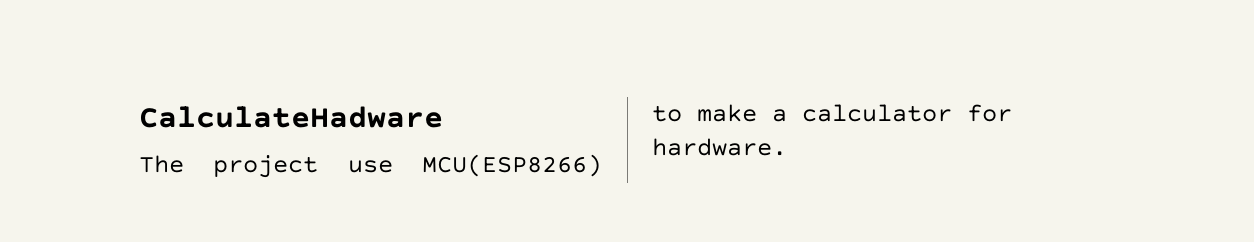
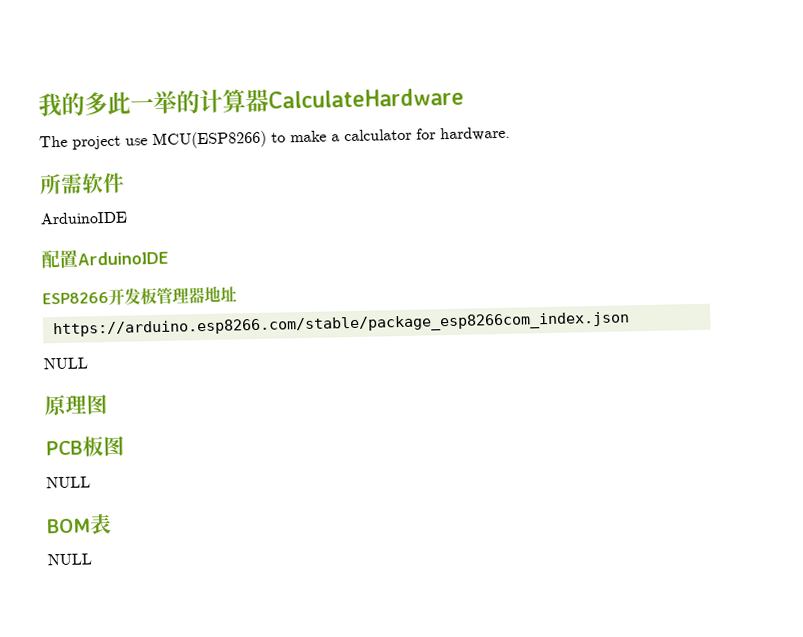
- CalculateHadware
+ 我的多此一举的计算器CalculateHardware
+ 所需软件
+ ArduinoIDE
+ 配置ArduinoIDE
+ ESP8266开发板管理器地址
+ https://arduino.esp8266.com/stable/package_esp8266com_index.json
+ NULL
+ 原理图
+ PCB板图
+ NULL
+ BOM表
+ NULL

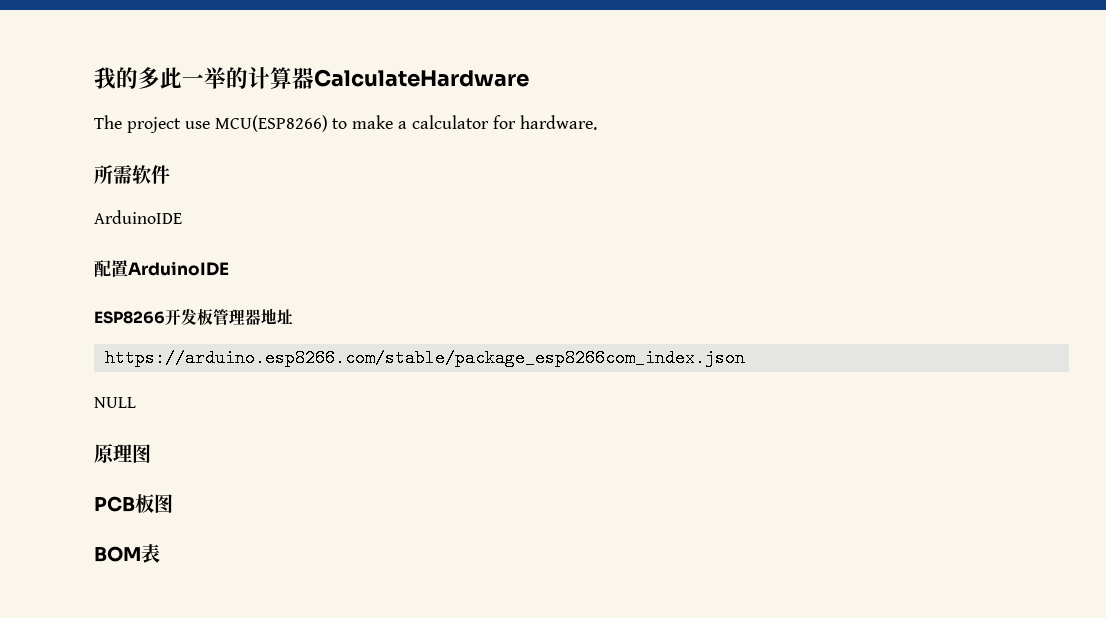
  PCB板图
- NULL
  BOM表
- NULL

